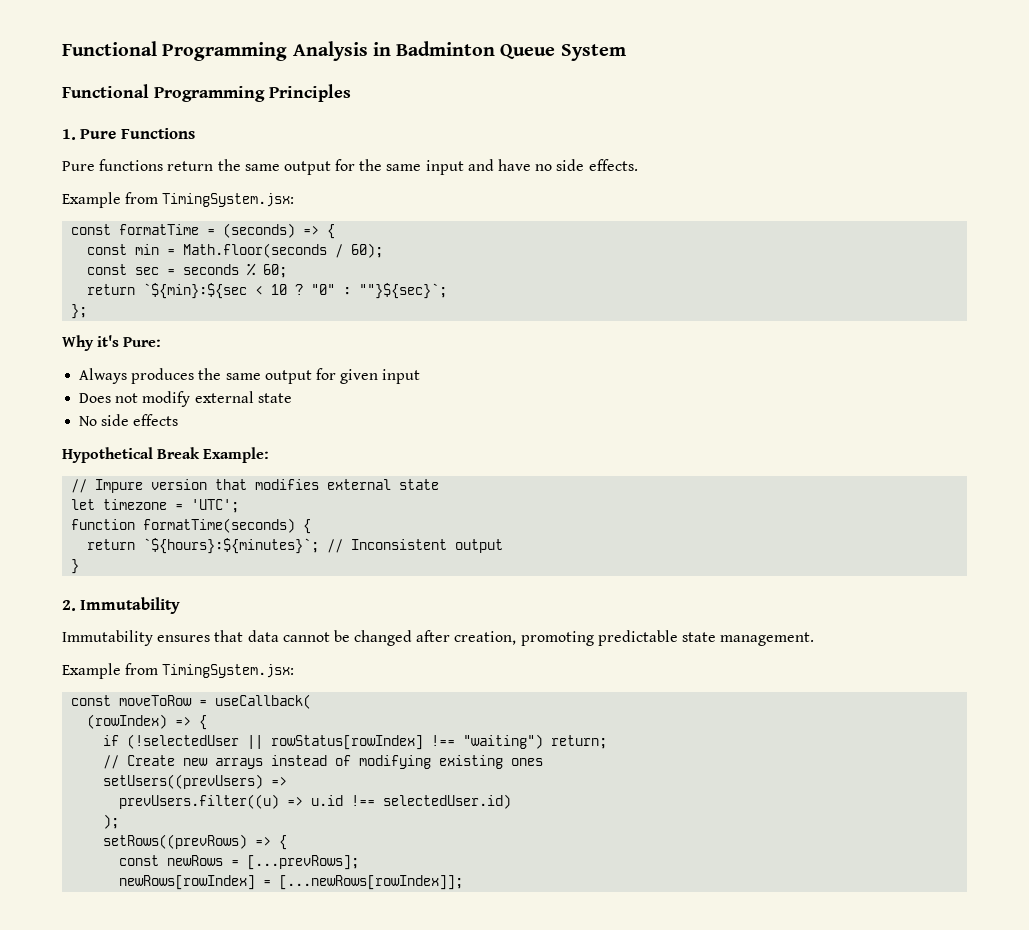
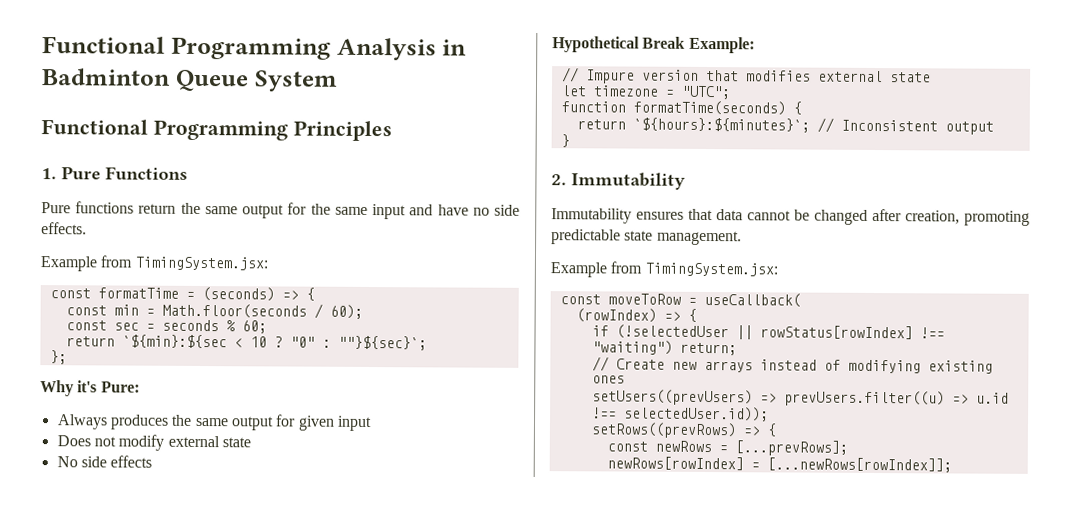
- let timezone = 'UTC';
+ let timezone = "UTC";
- setUsers((prevUsers) =>
- prevUsers.filter((u) => u.id !== selectedUser.id)
- );
+ setUsers((prevUsers) => prevUsers.filter((u) => u.id !== selectedUser.id));

